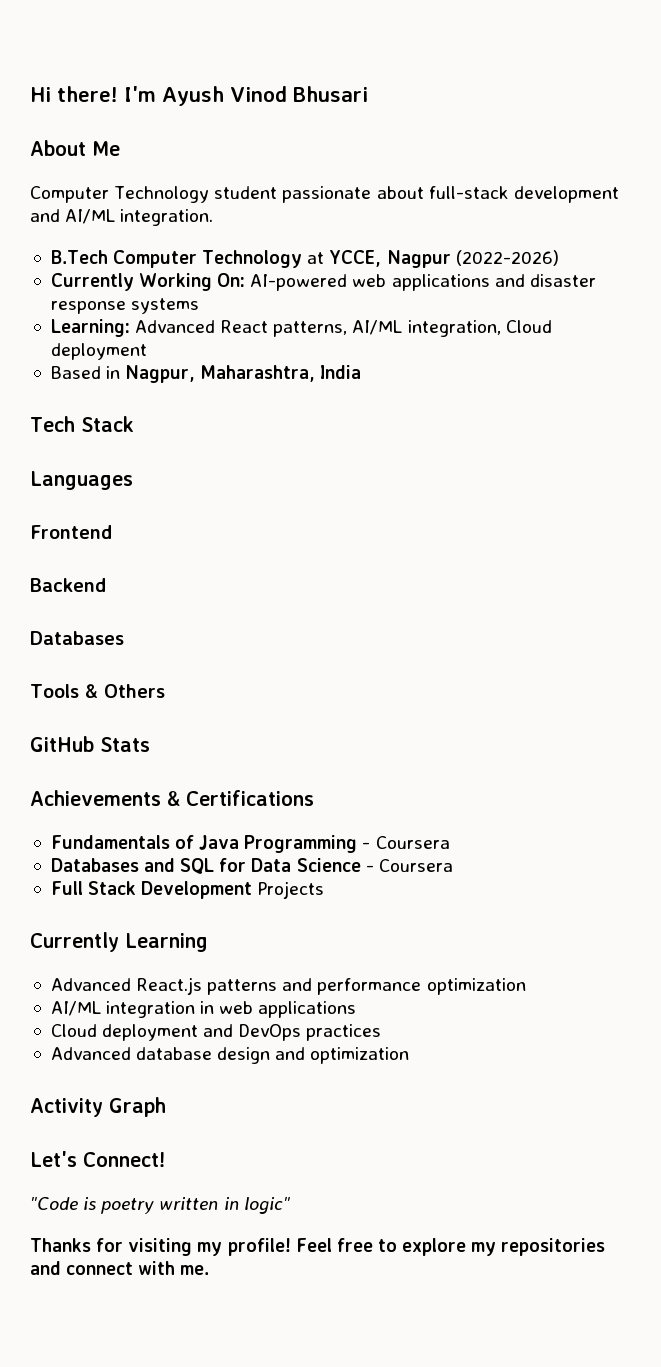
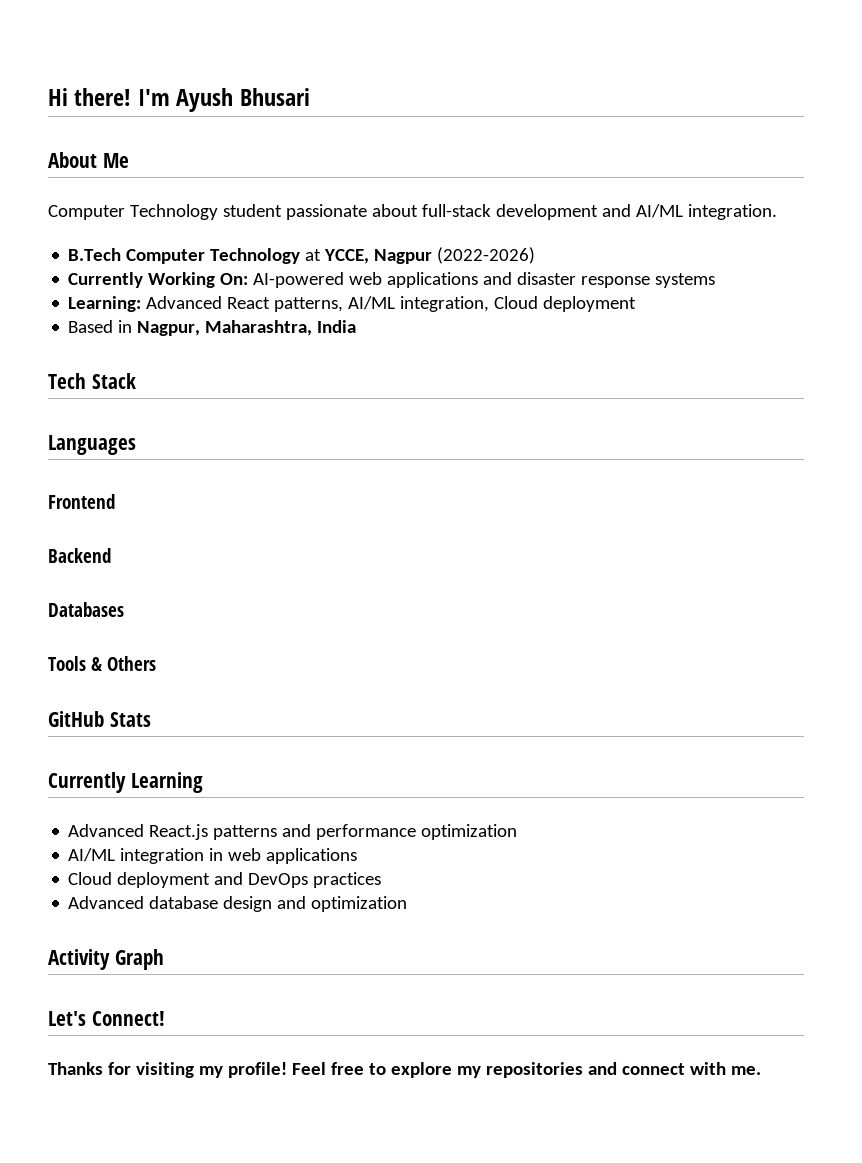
- I'm Ayush Vinod Bhusari
+ I'm Ayush Bhusari
- Achievements & Certifications
- Fundamentals of Java Programming - Coursera
- Databases and SQL for Data Science - Coursera
- Full Stack Development Projects
- "Code is poetry written in logic"

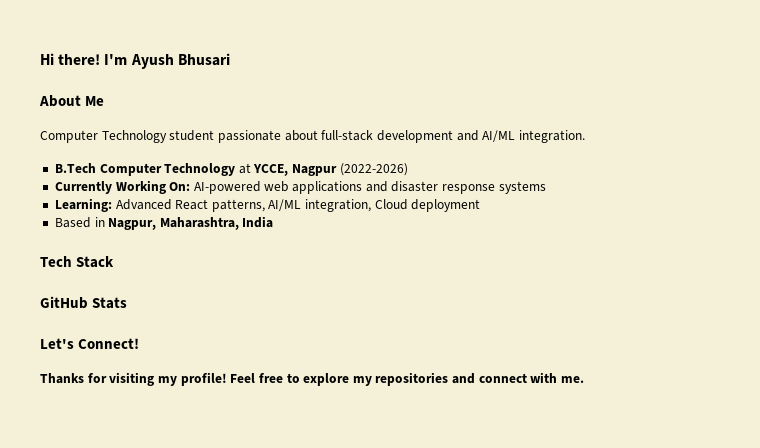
- Languages
- Frontend
- Backend
- Databases
- Tools & Others
  GitHub Stats
- Currently Learning
- Advanced React.js patterns and performance optimization
- AI/ML integration in web applications
- Cloud deployment and DevOps practices
- Advanced database design and optimization
- Activity Graph

